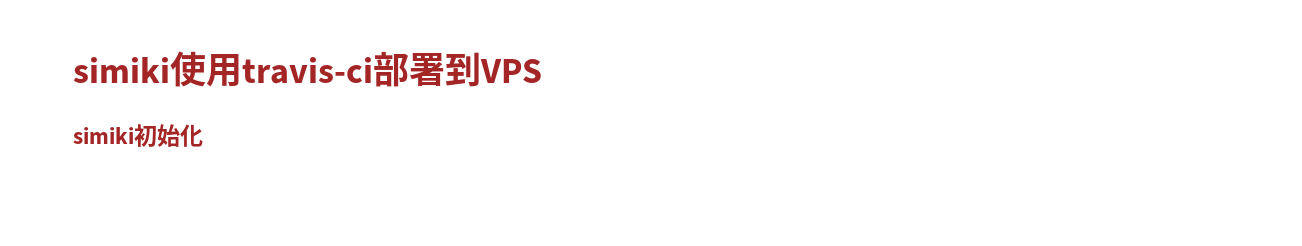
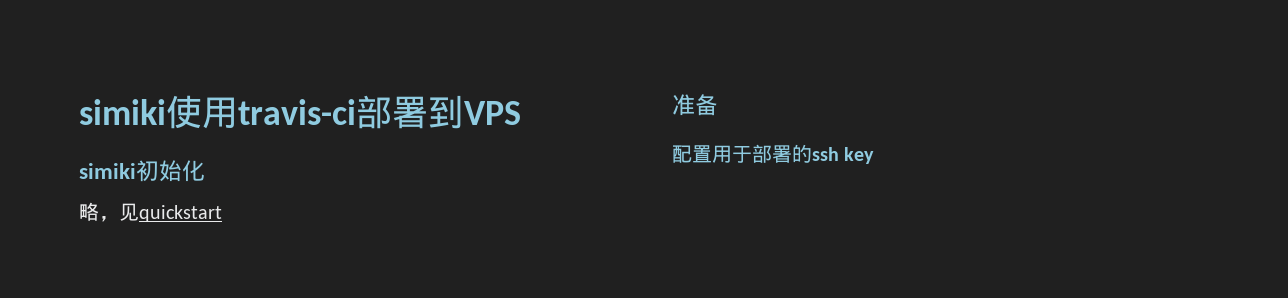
+ 略，见quickstart
+ 准备
+ 配置用于部署的ssh key

